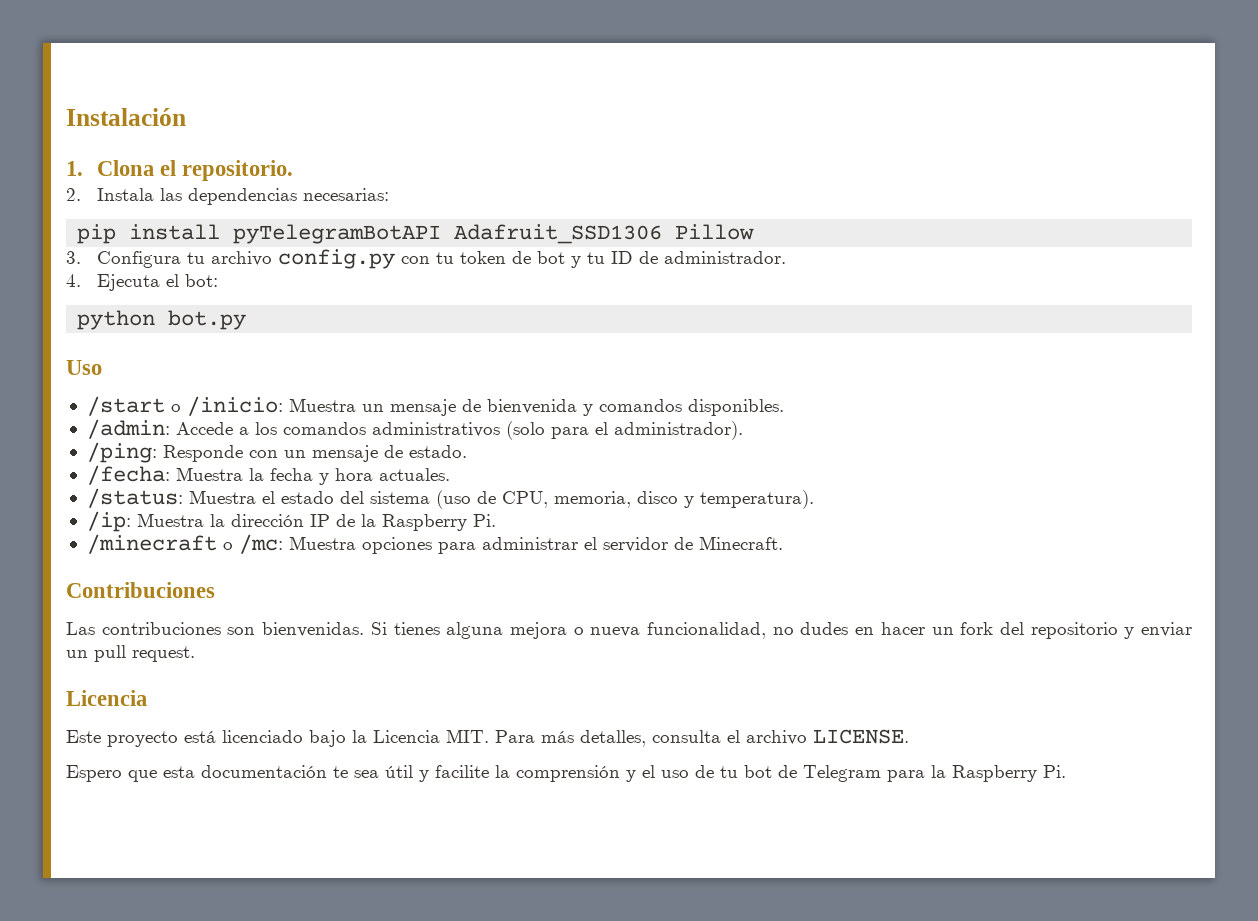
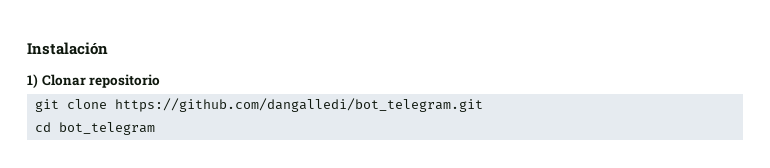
- 1. Clona el repositorio.
- 2. Instala las dependencias necesarias:
- pip install pyTelegramBotAPI Adafruit_SSD1306 Pillow
- 3. Configura tu archivo config.py con tu token de bot y tu ID de administrador.
- 4. Ejecuta el bot:
- python bot.py
- Uso
- /start o /inicio: Muestra un mensaje de bienvenida y comandos disponibles.
- /admin: Accede a los comandos administrativos (solo para el administrador).
- /ping: Responde con un mensaje de estado.
- /fecha: Muestra la fecha y hora actuales.
- /status: Muestra el estado del sistema (uso de CPU, memoria, disco y temperatura).
- /ip: Muestra la dirección IP de la Raspberry Pi.
- /minecraft o /mc: Muestra opciones para administrar el servidor de Minecraft.
- Contribuciones
- Las contribuciones son bienvenidas. Si tienes alguna mejora o nueva funcionalidad, no dudes en hacer un fork del repositorio y enviar un pull request.
- Licencia
- Este proyecto está licenciado bajo la Licencia MIT. Para más detalles, consulta el archivo LICENSE.
- Espero que esta documentación te sea útil y facilite la comprensión y el uso de tu bot de Telegram para la Raspberry Pi.
+ 1) Clonar repositorio
+ git clone https://github.com/dangalledi/bot_telegram.git
+ cd bot_telegram

